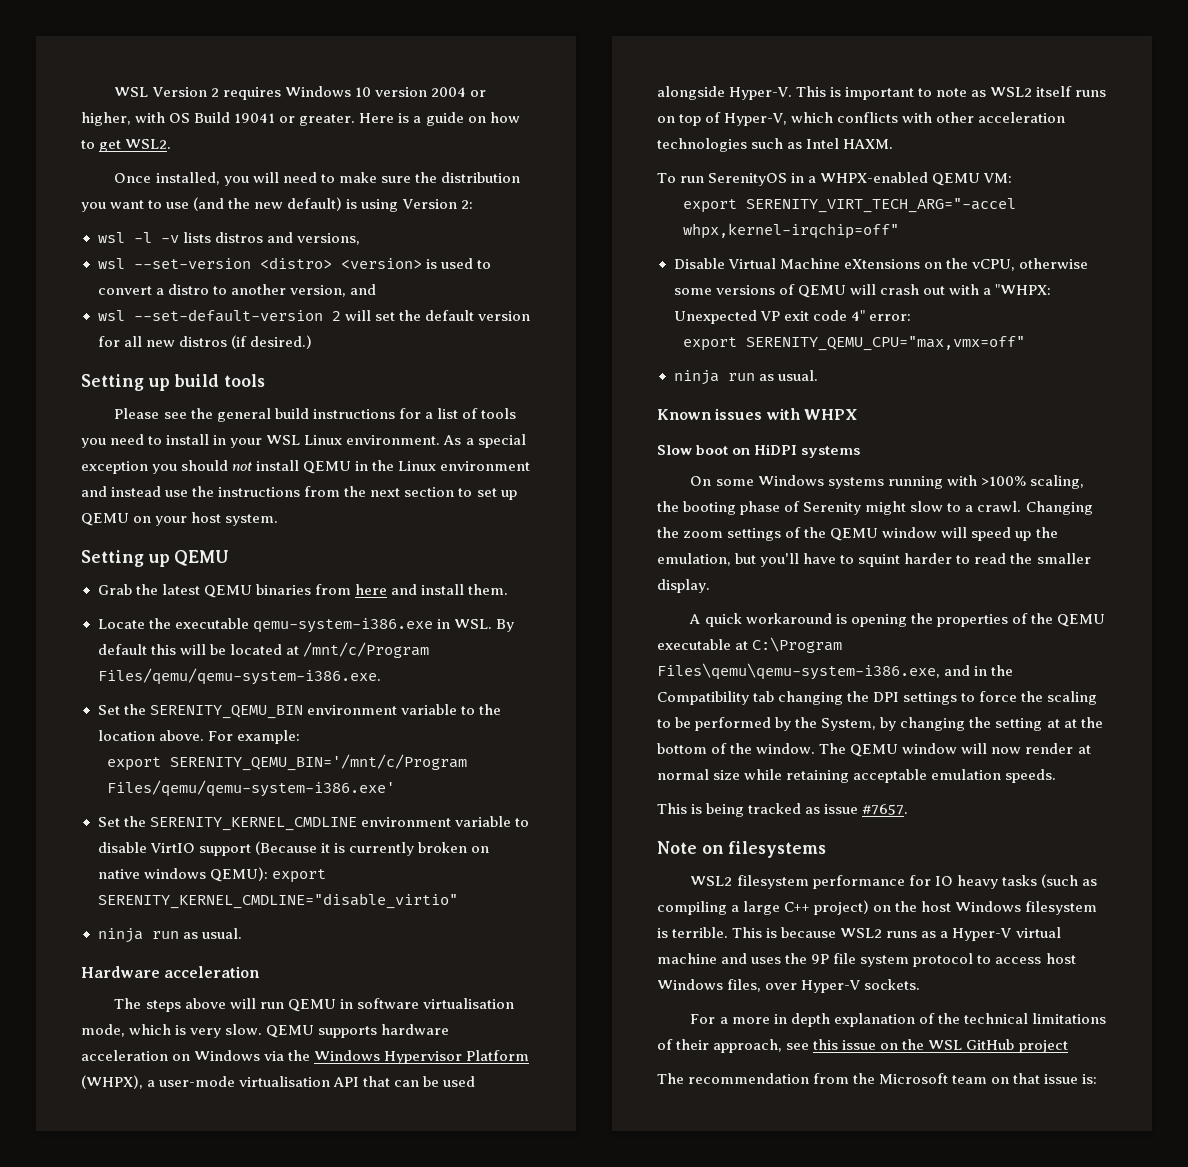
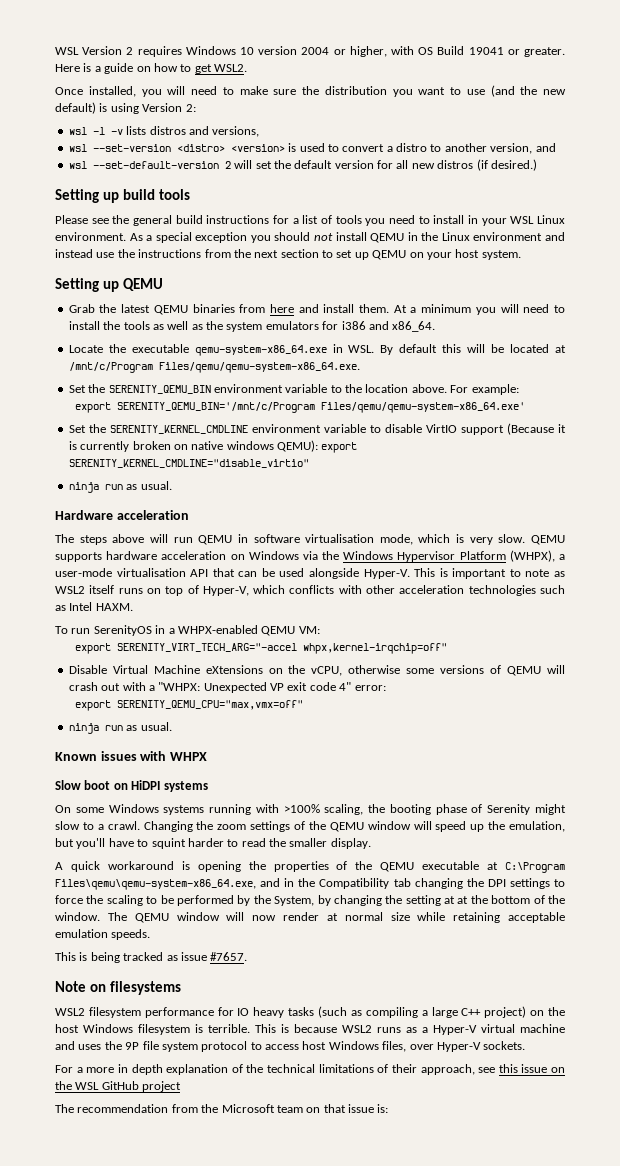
+ At a minimum you will need to install the tools as well as the system emulators for i386 and x86_64.
- Locate the executable qemu-system-i386.exe in WSL. By default this will be located at /mnt/c/Program Files/qemu/qemu-system-i386.exe.
+ Locate the executable qemu-system-x86_64.exe in WSL. By default this will be located at /mnt/c/Program Files/qemu/qemu-system-x86_64.exe.
- export SERENITY_QEMU_BIN='/mnt/c/Program Files/qemu/qemu-system-i386.exe'
+ export SERENITY_QEMU_BIN='/mnt/c/Program Files/qemu/qemu-system-x86_64.exe'
- A quick workaround is opening the properties of the QEMU executable at C:\Program Files\qemu\qemu-system-i386.exe, and in the Compatibility tab changing the DPI settings to force the scaling to be performed by the System, by changing the setting at at the bottom of the window.
+ A quick workaround is opening the properties of the QEMU executable at C:\Program Files\qemu\qemu-system-x86_64.exe, and in the Compatibility tab changing the DPI settings to force the scaling to be performed by the System, by changing the setting at at the bottom of the window.

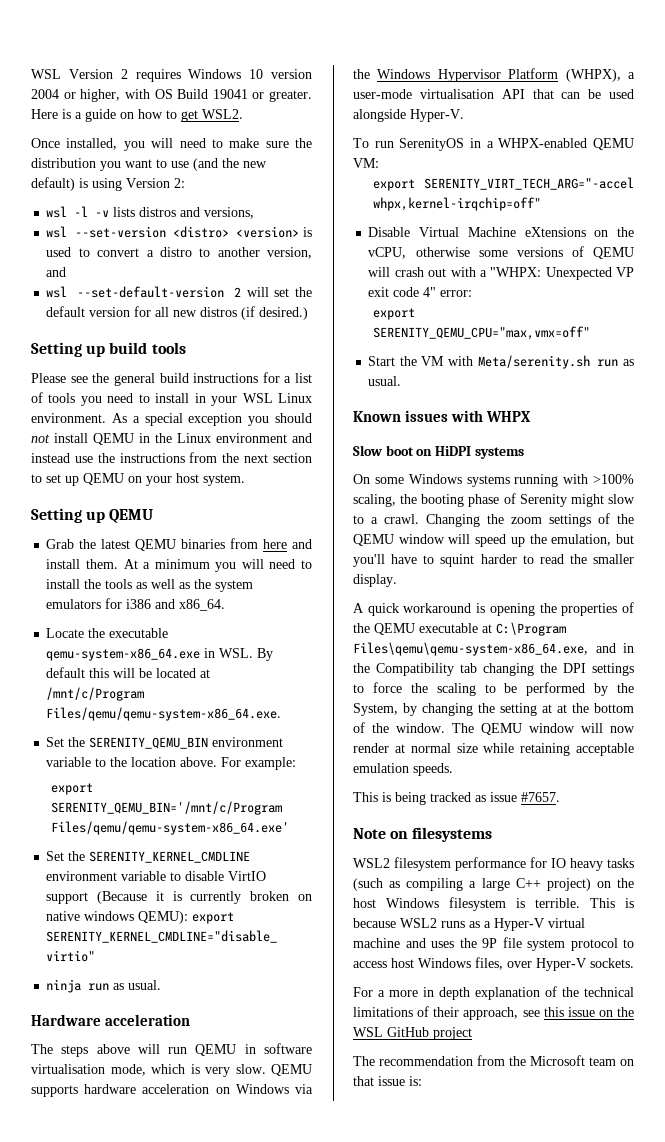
- This is important to note as WSL2 itself runs on top of Hyper-V, which conflicts with other acceleration technologies such as Intel HAXM.
  export SERENITY_QEMU_CPU="max,vmx=off"
- ninja run as usual.
+ Start the VM with Meta/serenity.sh run as usual.

